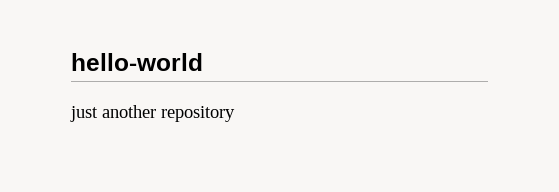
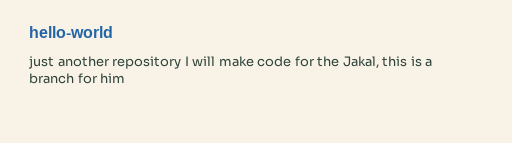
- just another repository
+ just another repository I will make code for the Jakal, this is a branch for him

